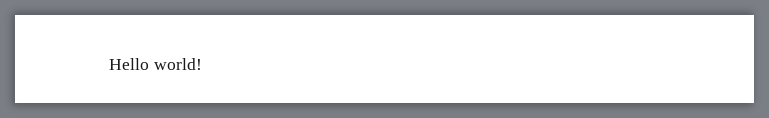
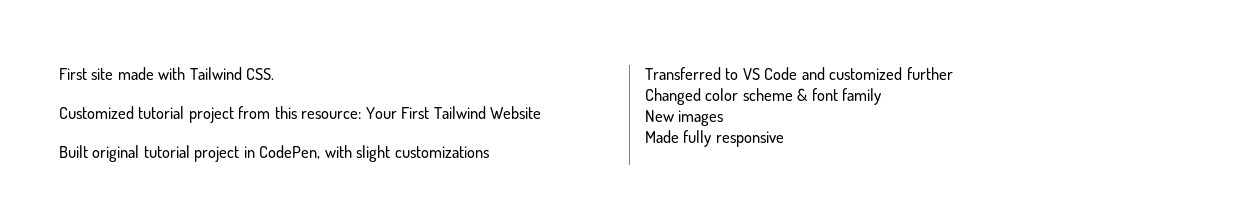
- Hello world!
+ First site made with Tailwind CSS.
+ Customized tutorial project from this resource: Your First Tailwind Website
+ Built original tutorial project in CodePen, with slight customizations
+ Transferred to VS Code and customized further
+ Changed color scheme & font family
+ New images
+ Made fully responsive

